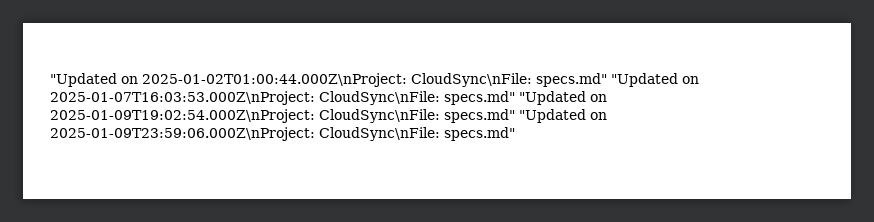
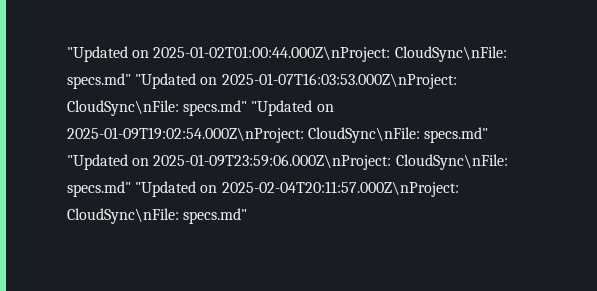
- "Updated on 2025-01-02T01:00:44.000Z\nProject: CloudSync\nFile: specs.md" "Updated on 2025-01-07T16:03:53.000Z\nProject: CloudSync\nFile: specs.md" "Updated on 2025-01-09T19:02:54.000Z\nProject: CloudSync\nFile: specs.md" "Updated on 2025-01-09T23:59:06.000Z\nProject: CloudSync\nFile: specs.md"
+ "Updated on 2025-01-02T01:00:44.000Z\nProject: CloudSync\nFile: specs.md" "Updated on 2025-01-07T16:03:53.000Z\nProject: CloudSync\nFile: specs.md" "Updated on 2025-01-09T19:02:54.000Z\nProject: CloudSync\nFile: specs.md" "Updated on 2025-01-09T23:59:06.000Z\nProject: CloudSync\nFile: specs.md" "Updated on 2025-02-04T20:11:57.000Z\nProject: CloudSync\nFile: specs.md"

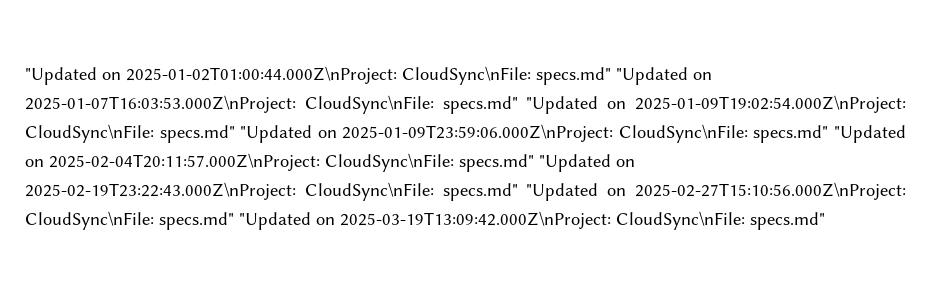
- "Updated on 2025-01-02T01:00:44.000Z\nProject: CloudSync\nFile: specs.md" "Updated on 2025-01-07T16:03:53.000Z\nProject: CloudSync\nFile: specs.md" "Updated on 2025-01-09T19:02:54.000Z\nProject: CloudSync\nFile: specs.md" "Updated on 2025-01-09T23:59:06.000Z\nProject: CloudSync\nFile: specs.md" "Updated on 2025-02-04T20:11:57.000Z\nProject: CloudSync\nFile: specs.md"
+ "Updated on 2025-01-02T01:00:44.000Z\nProject: CloudSync\nFile: specs.md" "Updated on 2025-01-07T16:03:53.000Z\nProject: CloudSync\nFile: specs.md" "Updated on 2025-01-09T19:02:54.000Z\nProject: CloudSync\nFile: specs.md" "Updated on 2025-01-09T23:59:06.000Z\nProject: CloudSync\nFile: specs.md" "Updated on 2025-02-04T20:11:57.000Z\nProject: CloudSync\nFile: specs.md" "Updated on 2025-02-19T23:22:43.000Z\nProject: CloudSync\nFile: specs.md" "Updated on 2025-02-27T15:10:56.000Z\nProject: CloudSync\nFile: specs.md" "Updated on 2025-03-19T13:09:42.000Z\nProject: CloudSync\nFile: specs.md"

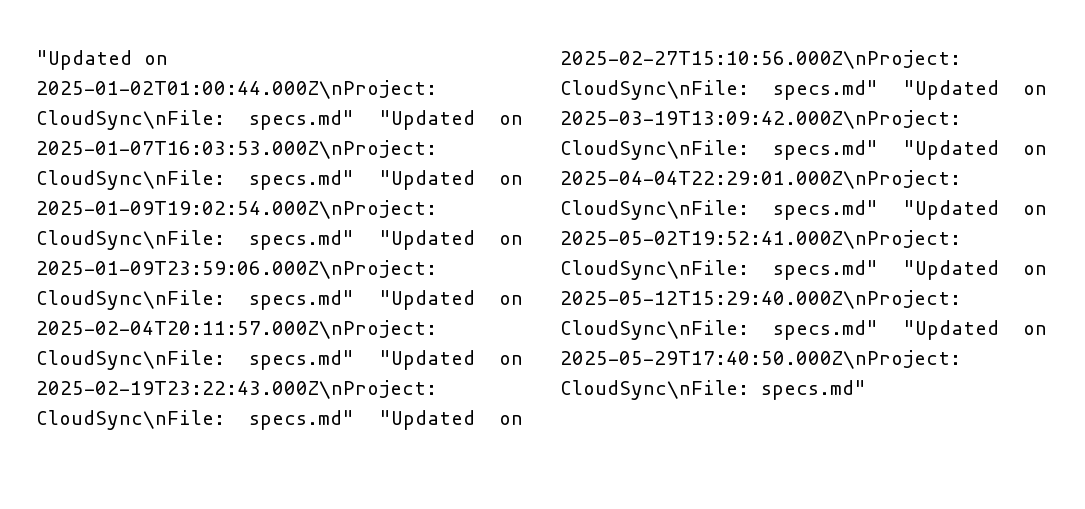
- "Updated on 2025-01-02T01:00:44.000Z\nProject: CloudSync\nFile: specs.md" "Updated on 2025-01-07T16:03:53.000Z\nProject: CloudSync\nFile: specs.md" "Updated on 2025-01-09T19:02:54.000Z\nProject: CloudSync\nFile: specs.md" "Updated on 2025-01-09T23:59:06.000Z\nProject: CloudSync\nFile: specs.md" "Updated on 2025-02-04T20:11:57.000Z\nProject: CloudSync\nFile: specs.md" "Updated on 2025-02-19T23:22:43.000Z\nProject: CloudSync\nFile: specs.md" "Updated on 2025-02-27T15:10:56.000Z\nProject: CloudSync\nFile: specs.md" "Updated on 2025-03-19T13:09:42.000Z\nProject: CloudSync\nFile: specs.md"
+ "Updated on 2025-01-02T01:00:44.000Z\nProject: CloudSync\nFile: specs.md" "Updated on 2025-01-07T16:03:53.000Z\nProject: CloudSync\nFile: specs.md" "Updated on 2025-01-09T19:02:54.000Z\nProject: CloudSync\nFile: specs.md" "Updated on 2025-01-09T23:59:06.000Z\nProject: CloudSync\nFile: specs.md" "Updated on 2025-02-04T20:11:57.000Z\nProject: CloudSync\nFile: specs.md" "Updated on 2025-02-19T23:22:43.000Z\nProject: CloudSync\nFile: specs.md" "Updated on 2025-02-27T15:10:56.000Z\nProject: CloudSync\nFile: specs.md" "Updated on 2025-03-19T13:09:42.000Z\nProject: CloudSync\nFile: specs.md" "Updated on 2025-04-04T22:29:01.000Z\nProject: CloudSync\nFile: specs.md" "Updated on 2025-05-02T19:52:41.000Z\nProject: CloudSync\nFile: specs.md" "Updated on 2025-05-12T15:29:40.000Z\nProject: CloudSync\nFile: specs.md" "Updated on 2025-05-29T17:40:50.000Z\nProject: CloudSync\nFile: specs.md"

